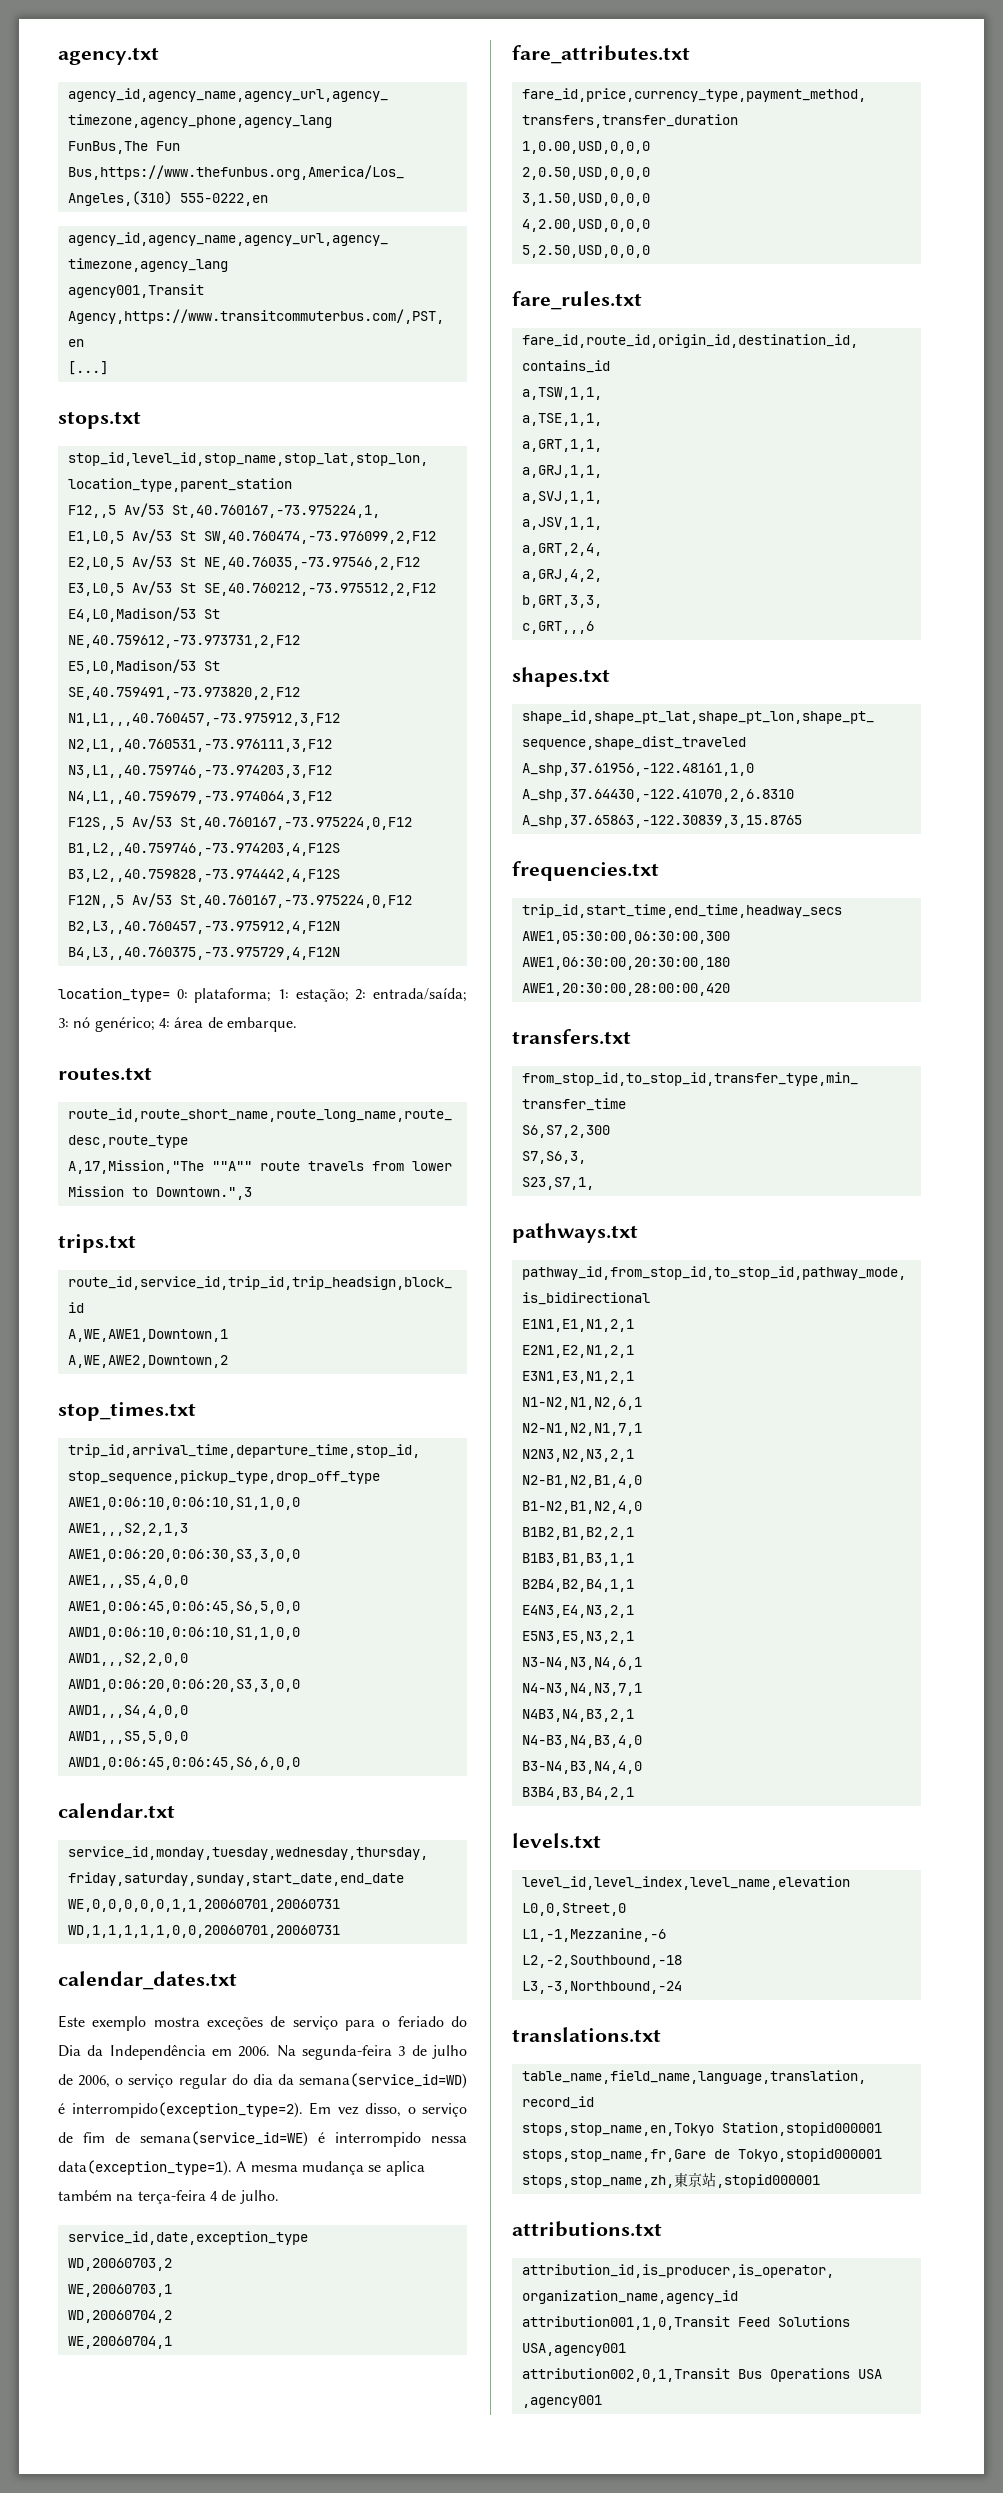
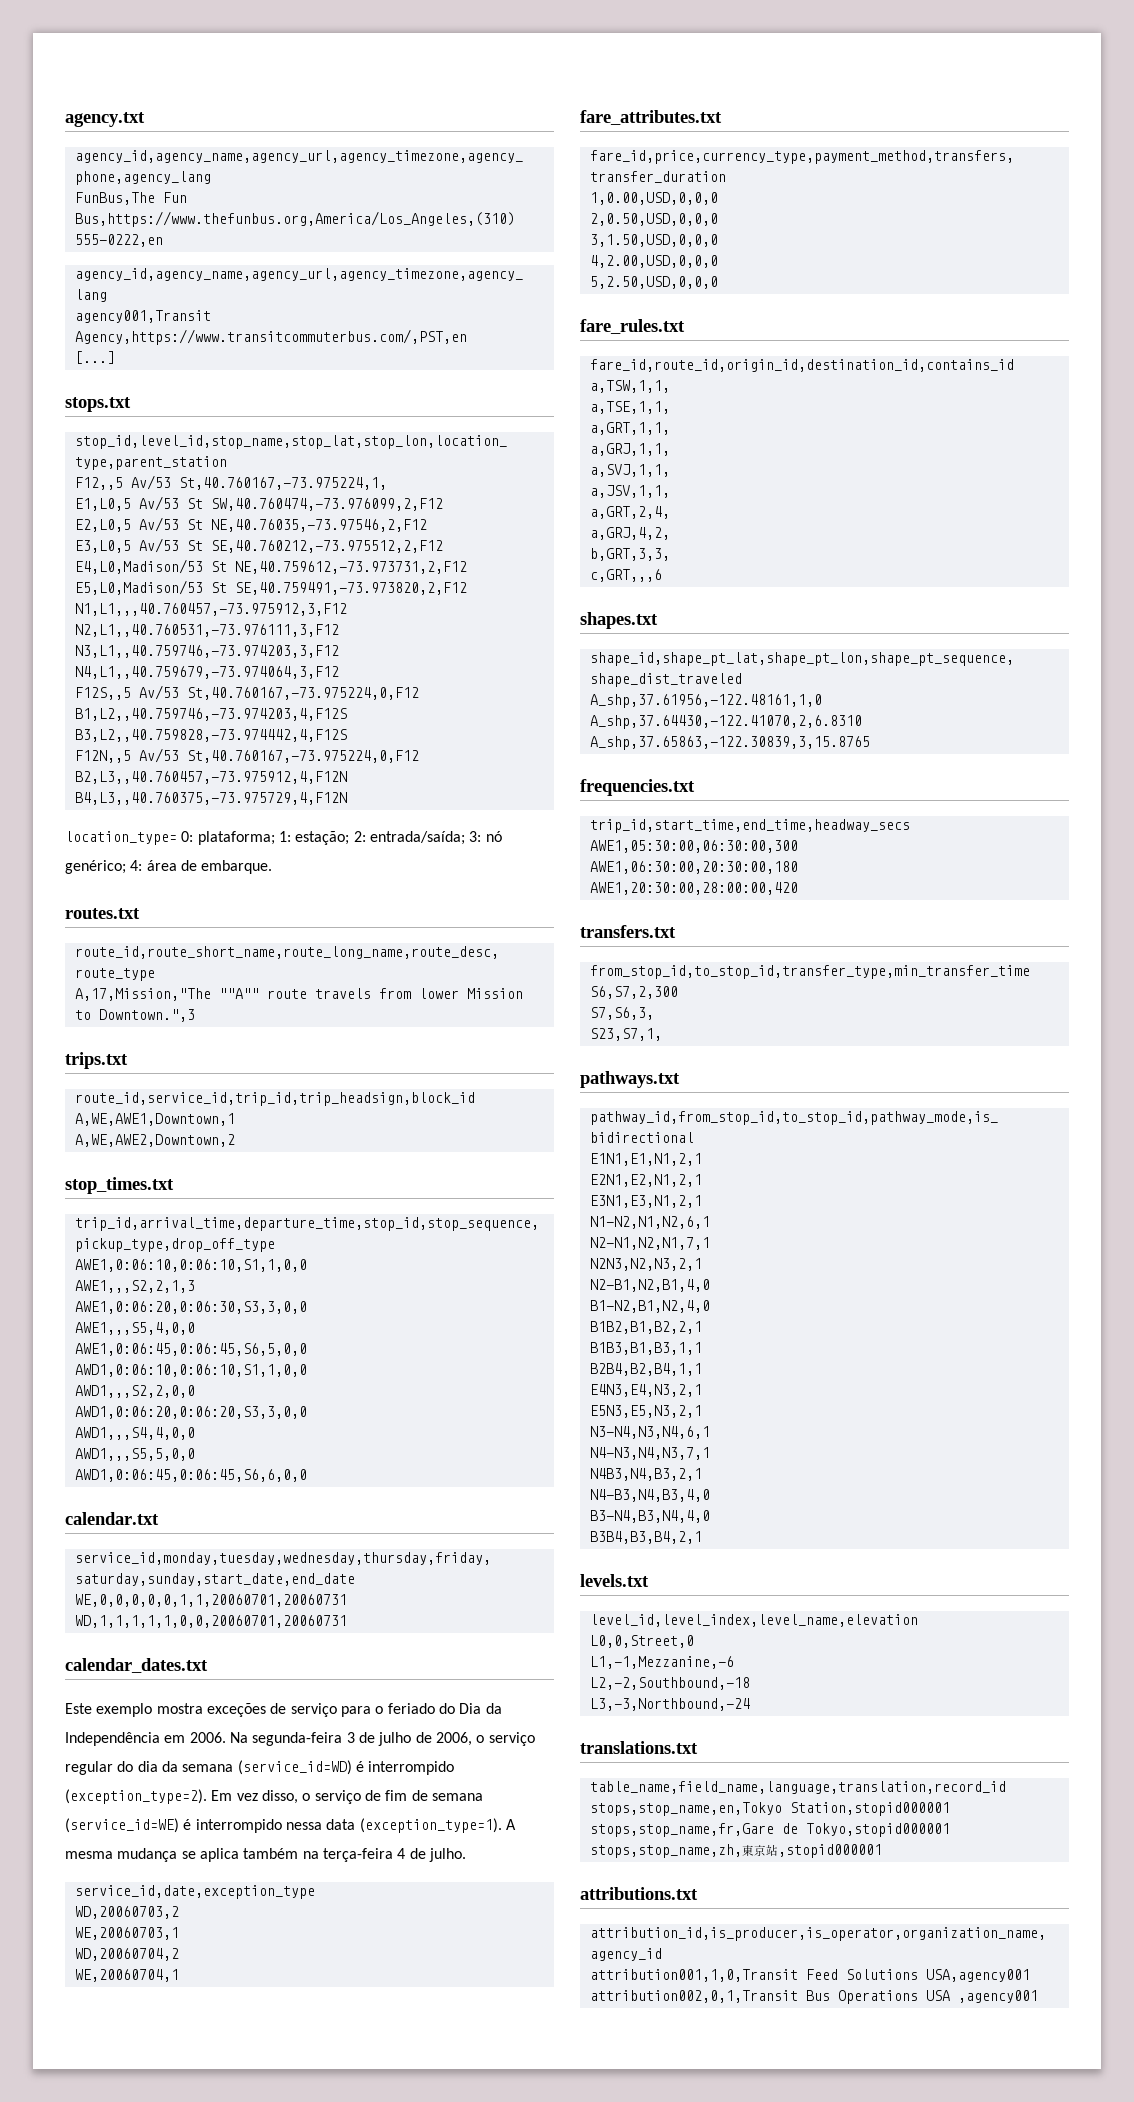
- Na segunda-feira 3 de julho de 2006, o serviço regular do dia da semana(service_id=WD) é interrompido(exception_type=2).
+ Na segunda-feira 3 de julho de 2006, o serviço regular do dia da semana (service_id=WD) é interrompido (exception_type=2).
- Em vez disso, o serviço de fim de semana(service_id=WE) é interrompido nessa data(exception_type=1).
+ Em vez disso, o serviço de fim de semana (service_id=WE) é interrompido nessa data (exception_type=1).

